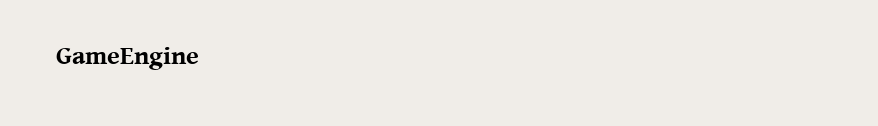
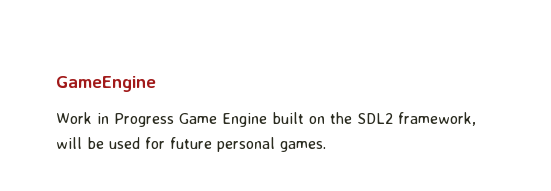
+ Work in Progress Game Engine built on the SDL2 framework, will be used for future personal games.

